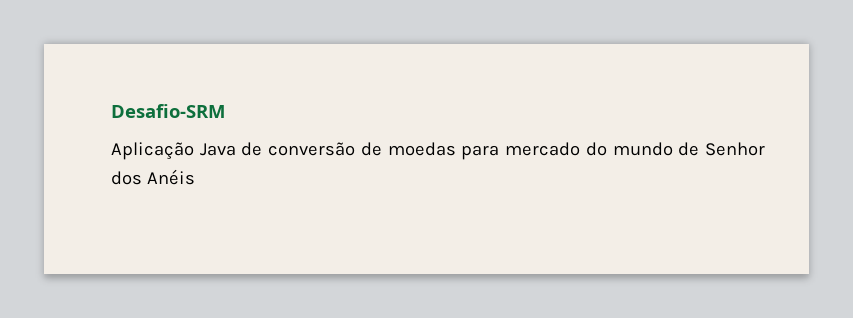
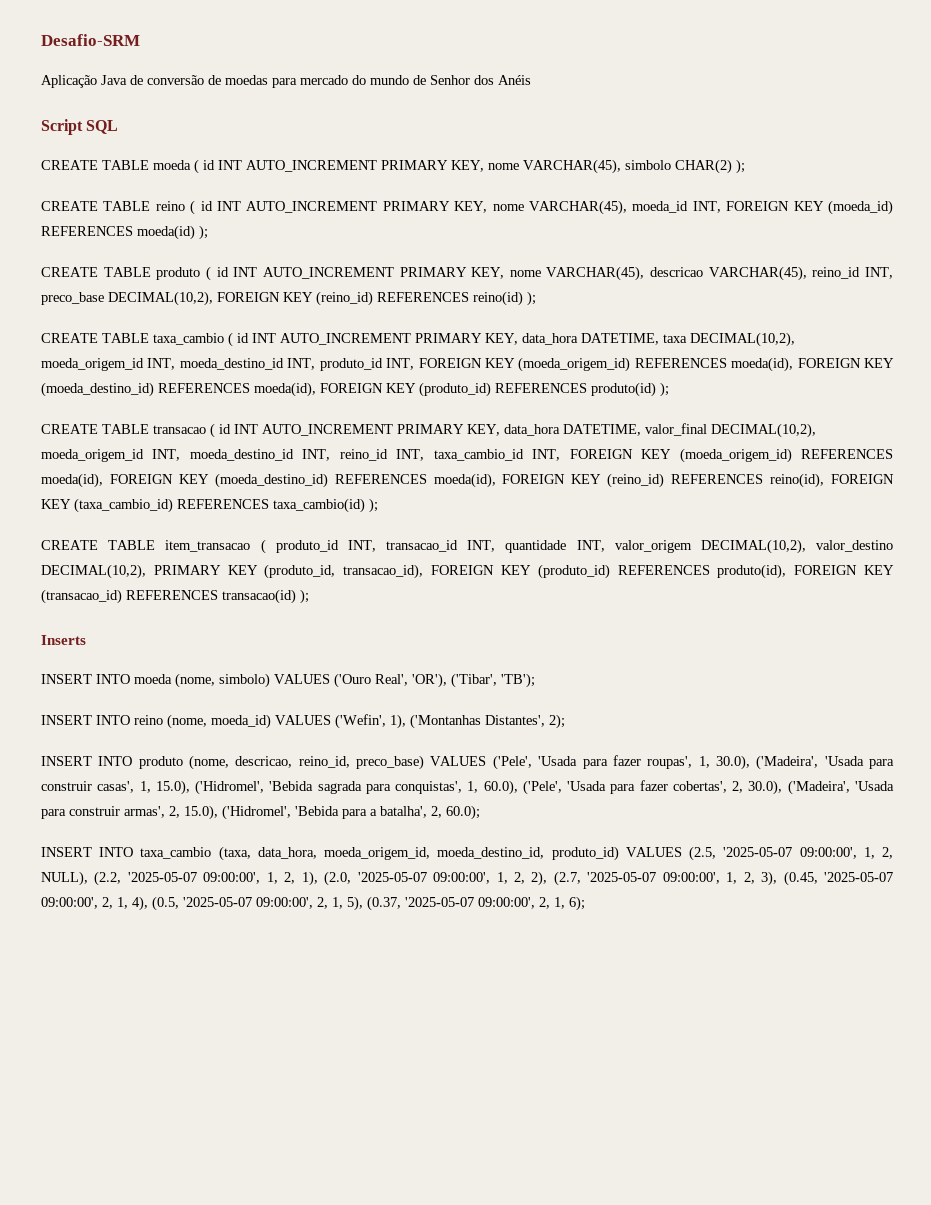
+ Script SQL
+ CREATE TABLE moeda ( id INT AUTO_INCREMENT PRIMARY KEY, nome VARCHAR(45), simbolo CHAR(2) );
+ CREATE TABLE reino ( id INT AUTO_INCREMENT PRIMARY KEY, nome VARCHAR(45), moeda_id INT, FOREIGN KEY (moeda_id) REFERENCES moeda(id) );
+ CREATE TABLE produto ( id INT AUTO_INCREMENT PRIMARY KEY, nome VARCHAR(45), descricao VARCHAR(45), reino_id INT, preco_base DECIMAL(10,2), FOREIGN KEY (reino_id) REFERENCES reino(id) );
+ CREATE TABLE taxa_cambio ( id INT AUTO_INCREMENT PRIMARY KEY, data_hora DATETIME, taxa DECIMAL(10,2), moeda_origem_id INT, moeda_destino_id INT, produto_id INT, FOREIGN KEY (moeda_origem_id) REFERENCES moeda(id), FOREIGN KEY (moeda_destino_id) REFERENCES moeda(id), FOREIGN KEY (produto_id) REFERENCES produto(id) );
+ CREATE TABLE transacao ( id INT AUTO_INCREMENT PRIMARY KEY, data_hora DATETIME, valor_final DECIMAL(10,2), moeda_origem_id INT, moeda_destino_id INT, reino_id INT, taxa_cambio_id INT, FOREIGN KEY (moeda_origem_id) REFERENCES moeda(id), FOREIGN KEY (moeda_destino_id) REFERENCES moeda(id), FOREIGN KEY (reino_id) REFERENCES reino(id), FOREIGN KEY (taxa_cambio_id) REFERENCES taxa_cambio(id) );
+ CREATE TABLE item_transacao ( produto_id INT, transacao_id INT, quantidade INT, valor_origem DECIMAL(10,2), valor_destino DECIMAL(10,2), PRIMARY KEY (produto_id, transacao_id), FOREIGN KEY (produto_id) REFERENCES produto(id), FOREIGN KEY (transacao_id) REFERENCES transacao(id) );
+ Inserts
+ INSERT INTO moeda (nome, simbolo) VALUES ('Ouro Real', 'OR'), ('Tibar', 'TB');
+ INSERT INTO reino (nome, moeda_id) VALUES ('Wefin', 1), ('Montanhas Distantes', 2);
+ INSERT INTO produto (nome, descricao, reino_id, preco_base) VALUES ('Pele', 'Usada para fazer roupas', 1, 30.0), ('Madeira', 'Usada para construir casas', 1, 15.0), ('Hidromel', 'Bebida sagrada para conquistas', 1, 60.0), ('Pele', 'Usada para fazer cobertas', 2, 30.0), ('Madeira', 'Usada para construir armas', 2, 15.0), ('Hidromel', 'Bebida para a batalha', 2, 60.0);
+ INSERT INTO taxa_cambio (taxa, data_hora, moeda_origem_id, moeda_destino_id, produto_id) VALUES (2.5, '2025-05-07 09:00:00', 1, 2, NULL), (2.2, '2025-05-07 09:00:00', 1, 2, 1), (2.0, '2025-05-07 09:00:00', 1, 2, 2), (2.7, '2025-05-07 09:00:00', 1, 2, 3), (0.45, '2025-05-07 09:00:00', 2, 1, 4), (0.5, '2025-05-07 09:00:00', 2, 1, 5), (0.37, '2025-05-07 09:00:00', 2, 1, 6);

